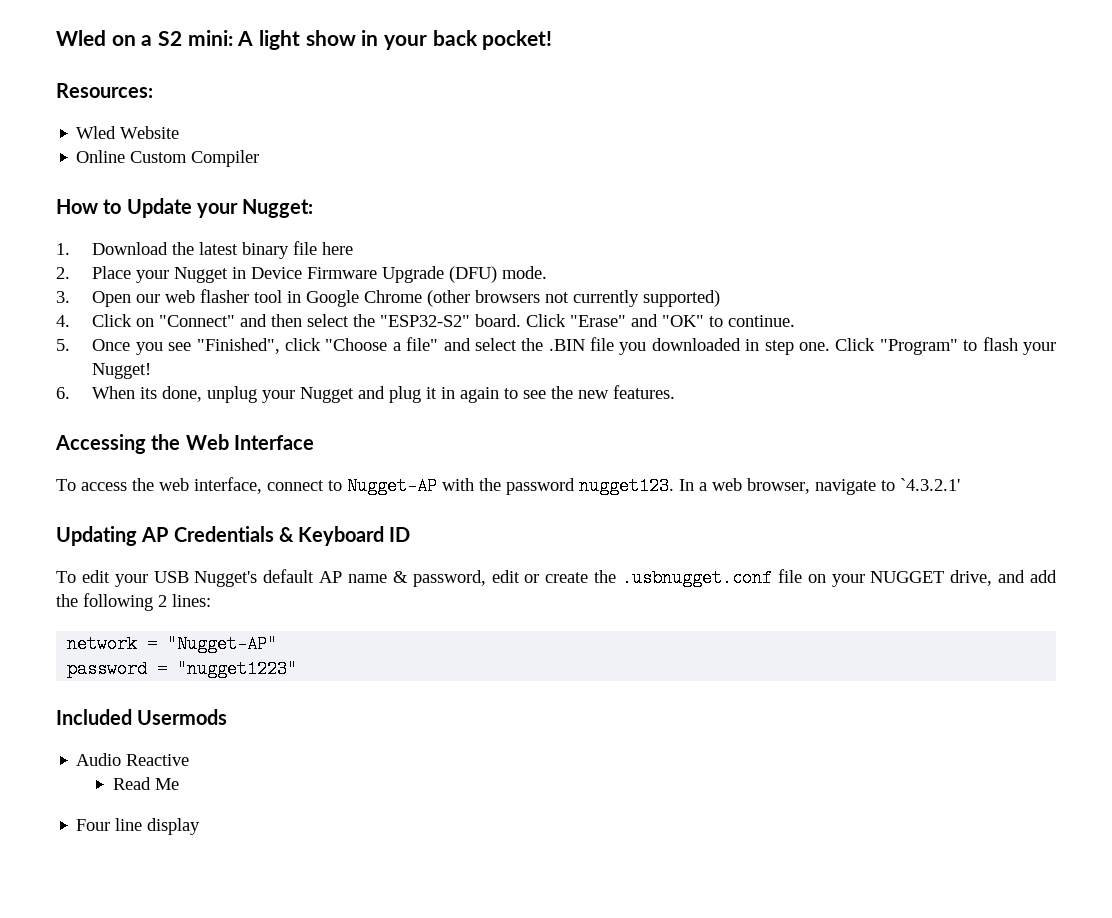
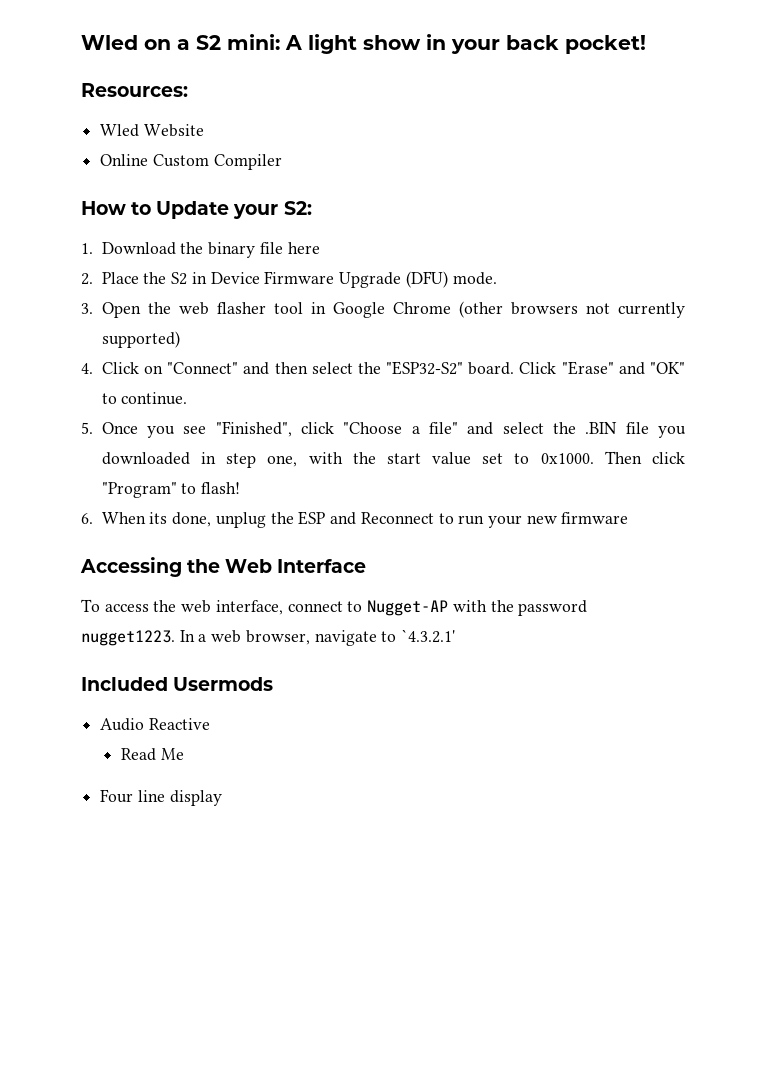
- How to Update your Nugget:
+ How to Update your S2:
- 1. Download the latest binary file here
+ 1. Download the binary file here
- 2. Place your Nugget in Device Firmware Upgrade (DFU) mode.
+ 2. Place the S2 in Device Firmware Upgrade (DFU) mode.
- 3. Open our web flasher tool in Google Chrome (other browsers not currently supported)
+ 3. Open the web flasher tool in Google Chrome (other browsers not currently supported)
- 5. Once you see "Finished", click "Choose a file" and select the .BIN file you downloaded in step one. Click "Program" to flash your Nugget!
+ 5. Once you see "Finished", click "Choose a file" and select the .BIN file you downloaded in step one, with the start value set to 0x1000. Then click "Program" to flash!
- 6. When its done, unplug your Nugget and plug it in again to see the new features.
+ 6. When its done, unplug the ESP and Reconnect to run your new firmware
- To access the web interface, connect to Nugget-AP with the password nugget123.
+ To access the web interface, connect to Nugget-AP with the password nugget1223.
- Updating AP Credentials & Keyboard ID
- To edit your USB Nugget's default AP name & password, edit or create the .usbnugget.conf file on your NUGGET drive, and add the following 2 lines:
- network = "Nugget-AP"
- password = "nugget1223"

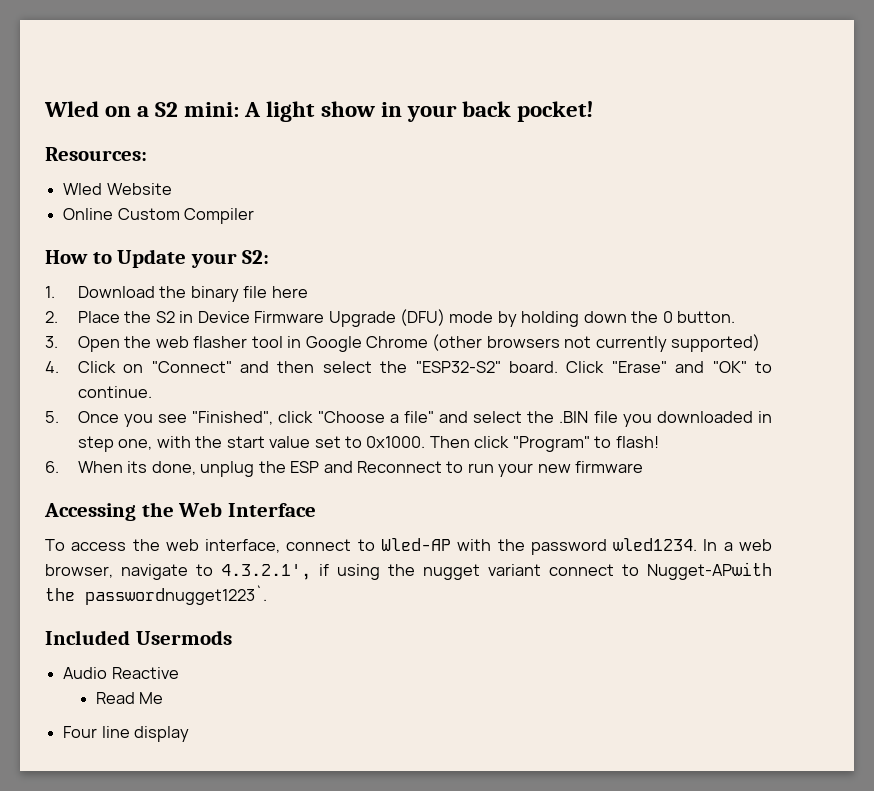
- 2. Place the S2 in Device Firmware Upgrade (DFU) mode.
+ 2. Place the S2 in Device Firmware Upgrade (DFU) mode by holding down the 0 button.
- To access the web interface, connect to Nugget-AP with the password nugget1223.
+ To access the web interface, connect to Wled-AP with the password wled1234.
- In a web browser, navigate to `4.3.2.1'
+ In a web browser, navigate to 4.3.2.1', if using the nugget variant connect to Nugget-APwith the passwordnugget1223`.

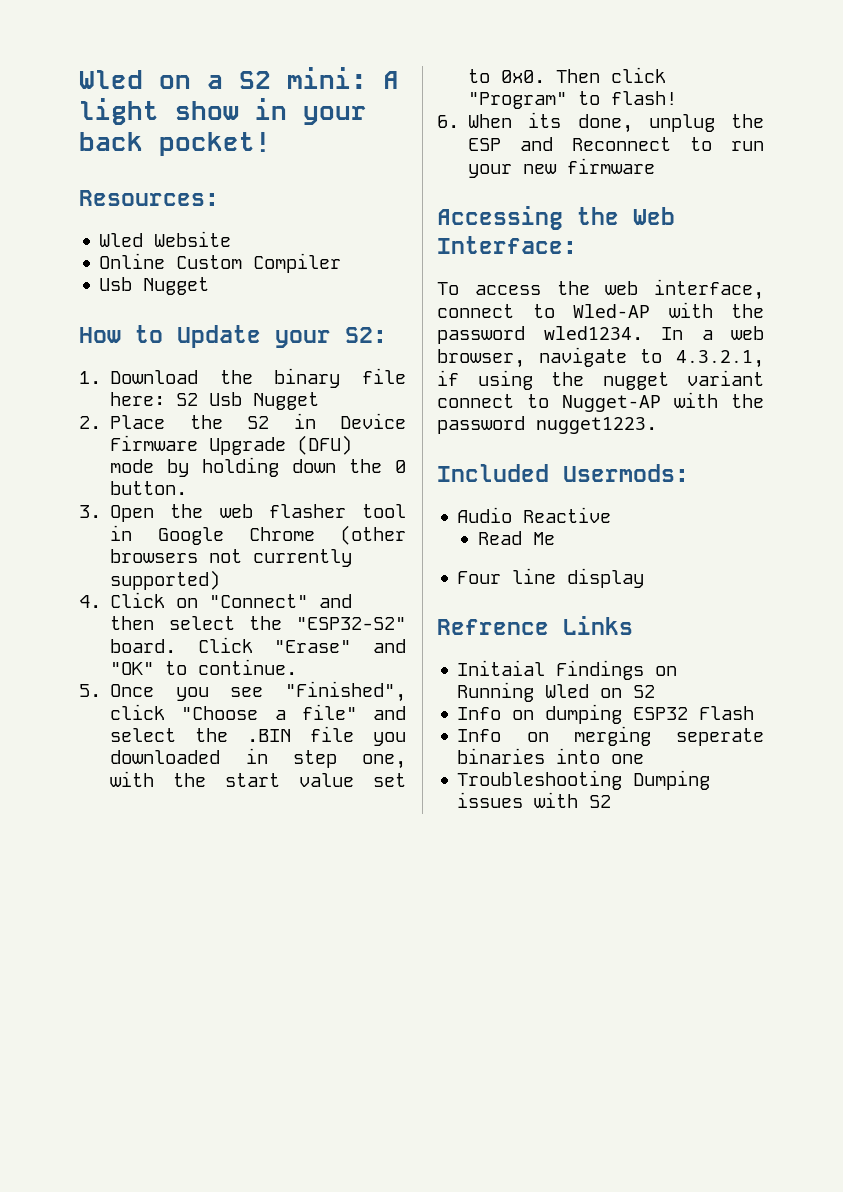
  Online Custom Compiler
+ Usb Nugget
- 1. Download the binary file here
+ 1. Download the binary file here: S2 Usb Nugget
- 5. Once you see "Finished", click "Choose a file" and select the .BIN file you downloaded in step one, with the start value set to 0x1000.
+ 5. Once you see "Finished", click "Choose a file" and select the .BIN file you downloaded in step one, with the start value set to 0x0.
- Accessing the Web Interface
+ Accessing the Web Interface:
- In a web browser, navigate to 4.3.2.1', if using the nugget variant connect to Nugget-APwith the passwordnugget1223`.
+ In a web browser, navigate to 4.3.2.1, if using the nugget variant connect to Nugget-AP with the password nugget1223.
- Included Usermods
+ Included Usermods:
+ Refrence Links
+ Initaial Findings on Running Wled on S2
+ Info on dumping ESP32 Flash
+ Info on merging seperate binaries into one
+ Troubleshooting Dumping issues with S2

